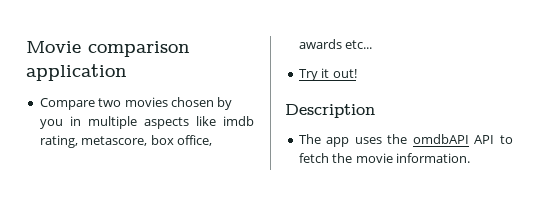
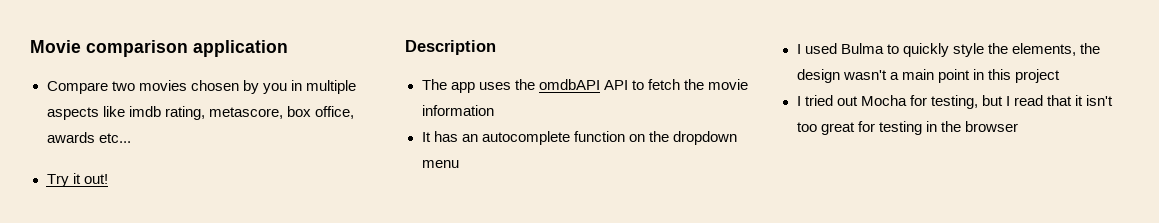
- The app uses the omdbAPI API to fetch the movie information.
+ The app uses the omdbAPI API to fetch the movie information
+ It has an autocomplete function on the dropdown menu
+ I used Bulma to quickly style the elements, the design wasn't a main point in this project
+ I tried out Mocha for testing, but I read that it isn't too great for testing in the browser

